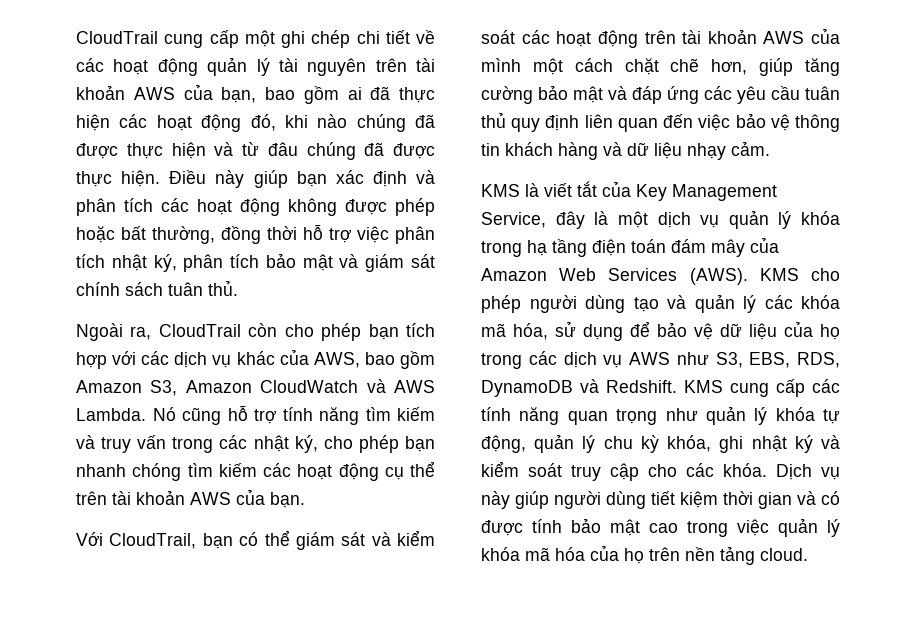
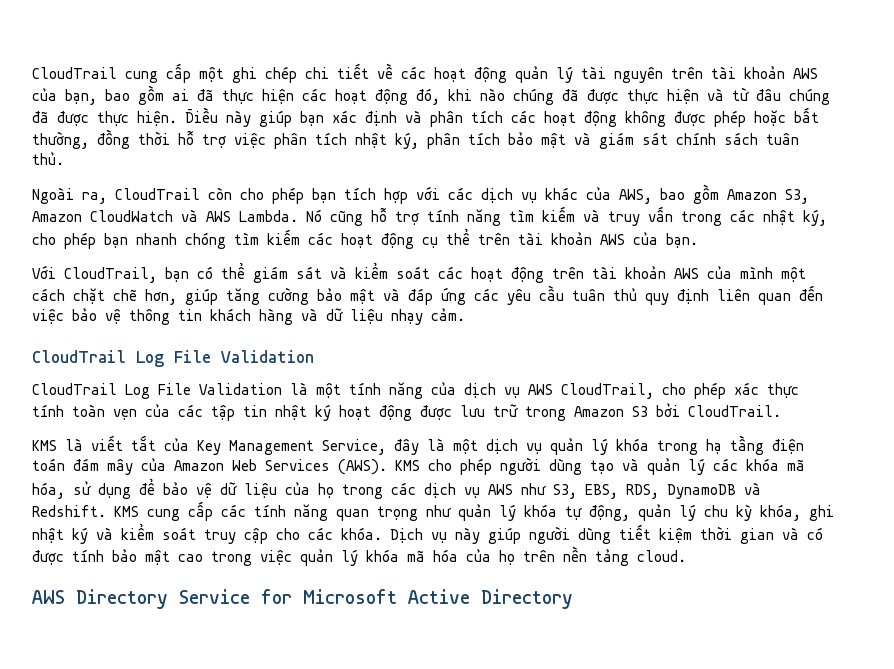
  Với CloudTrail, bạn có thể giám sát và kiểm soát các hoạt động trên tài khoản AWS của mình một cách chặt chẽ hơn, giúp tăng cường bảo mật và đáp ứng các yêu cầu tuân thủ quy định liên quan đến việc bảo vệ thông tin khách hàng và dữ liệu nhạy cảm.
+ CloudTrail Log File Validation
+ CloudTrail Log File Validation là một tính năng của dịch vụ AWS CloudTrail, cho phép xác thực tính toàn vẹn của các tập tin nhật ký hoạt động được lưu trữ trong Amazon S3 bởi CloudTrail.
+ AWS Directory Service for Microsoft Active Directory

